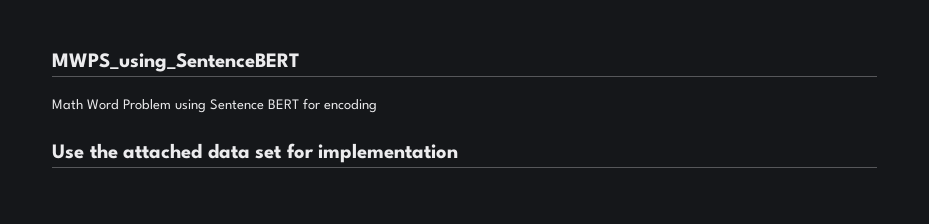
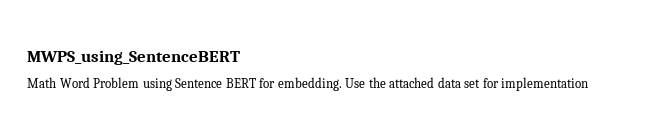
- Math Word Problem using Sentence BERT for encoding
- Use the attached data set for implementation
+ Math Word Problem using Sentence BERT for embedding. Use the attached data set for implementation

